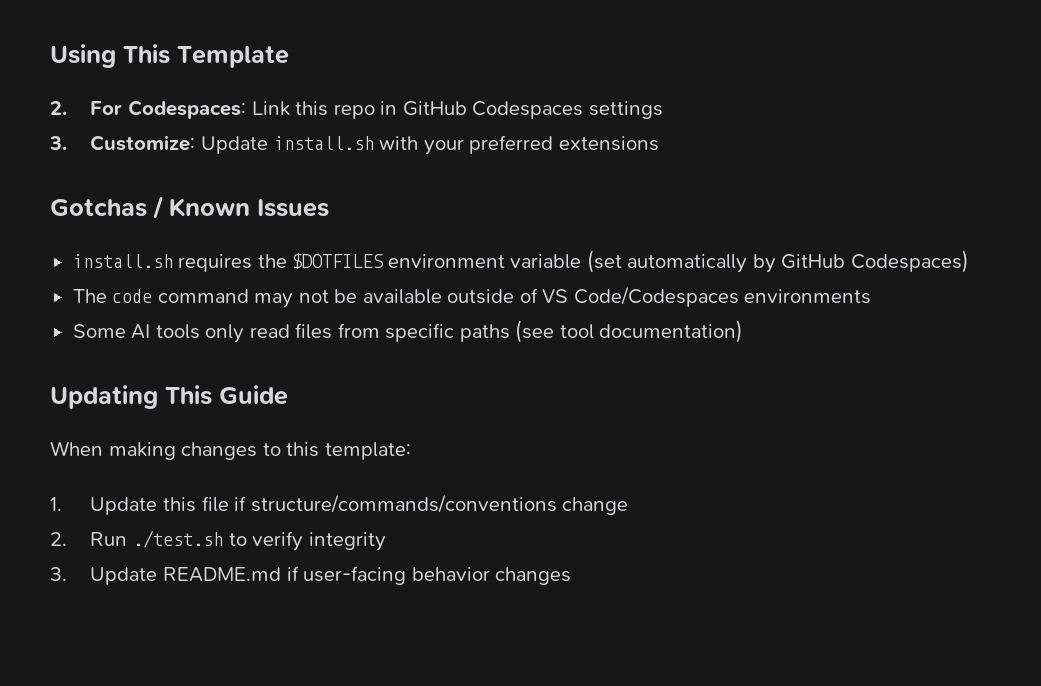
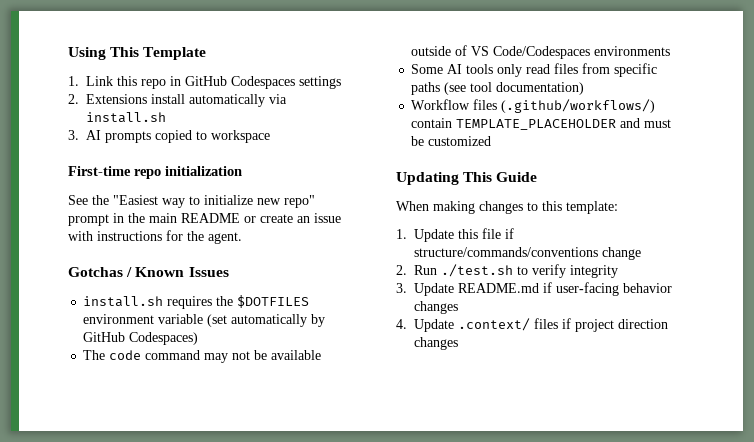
- 2. For Codespaces: Link this repo in GitHub Codespaces settings
+ 1. Link this repo in GitHub Codespaces settings
- 3. Customize: Update install.sh with your preferred extensions
+ 2. Extensions install automatically via install.sh
+ 3. AI prompts copied to workspace
+ First-time repo initialization
+ See the "Easiest way to initialize new repo" prompt in the main README or create an issue with instructions for the agent.
+ Workflow files (.github/workflows/) contain TEMPLATE_PLACEHOLDER and must be customized
+ 4. Update .context/ files if project direction changes

